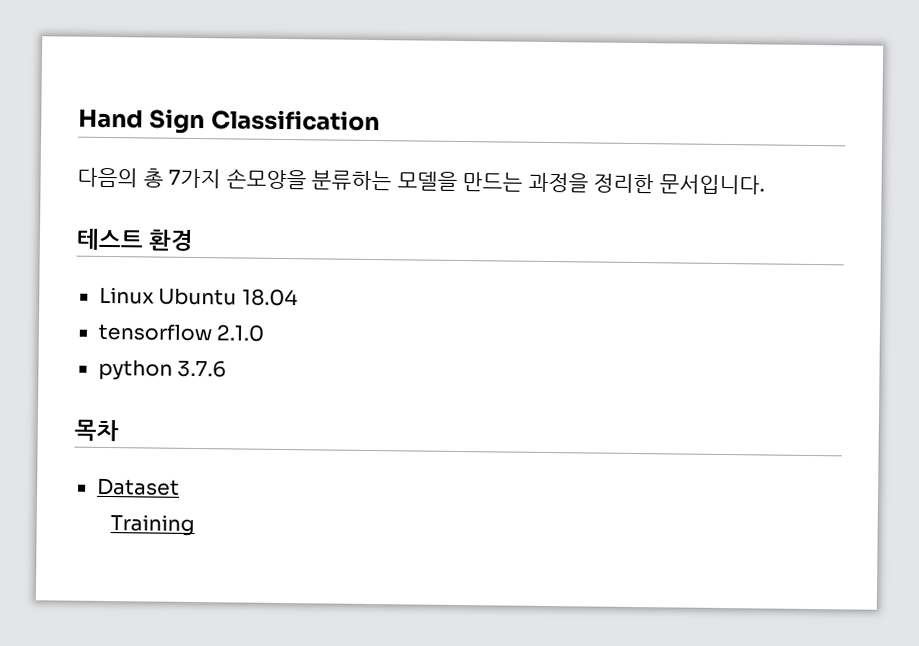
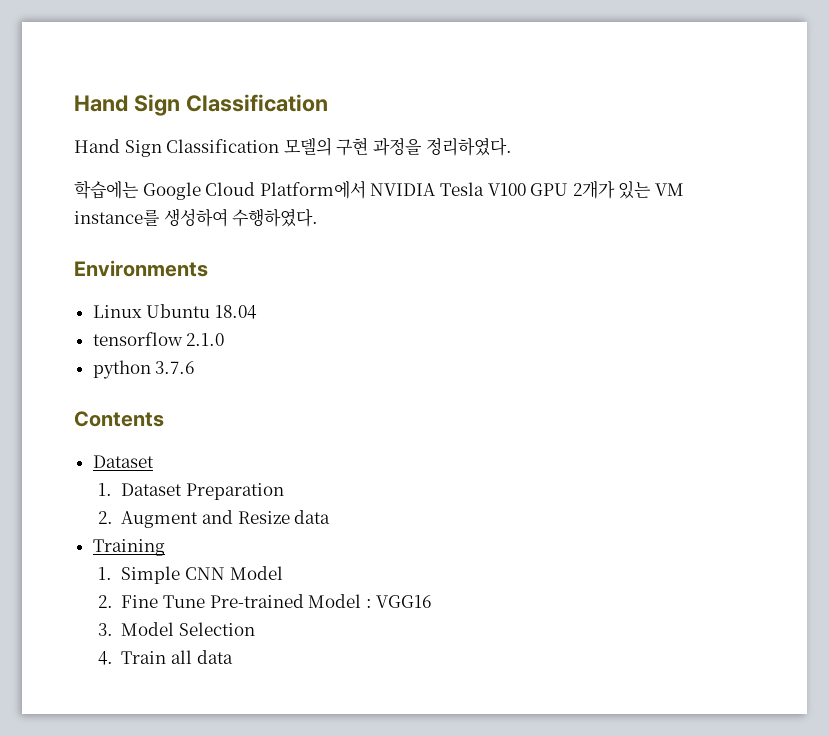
- 다음의 총 7가지 손모양을 분류하는 모델을 만드는 과정을 정리한 문서입니다.
- 테스트 환경
+ Hand Sign Classification 모델의 구현 과정을 정리하였다.
+ 학습에는 Google Cloud Platform에서 NVIDIA Tesla V100 GPU 2개가 있는 VM instance를 생성하여 수행하였다.
+ Environments
- 목차
+ Contents
+ 1. Dataset Preparation
+ 2. Augment and Resize data
  Training
+ 1. Simple CNN Model
+ 2. Fine Tune Pre-trained Model : VGG16
+ 3. Model Selection
+ 4. Train all data

